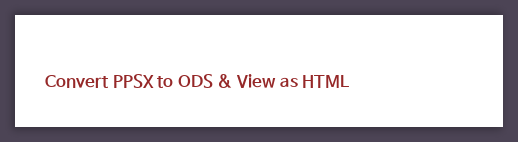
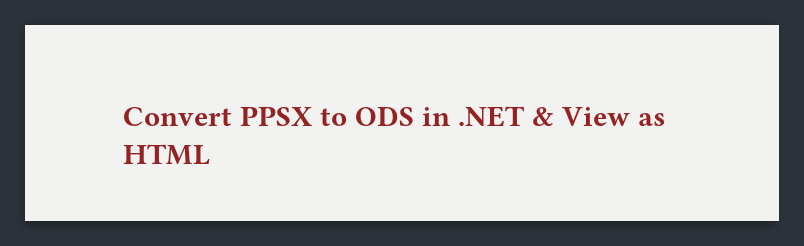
- Convert PPSX to ODS & View as HTML
+ Convert PPSX to ODS in .NET & View as HTML

